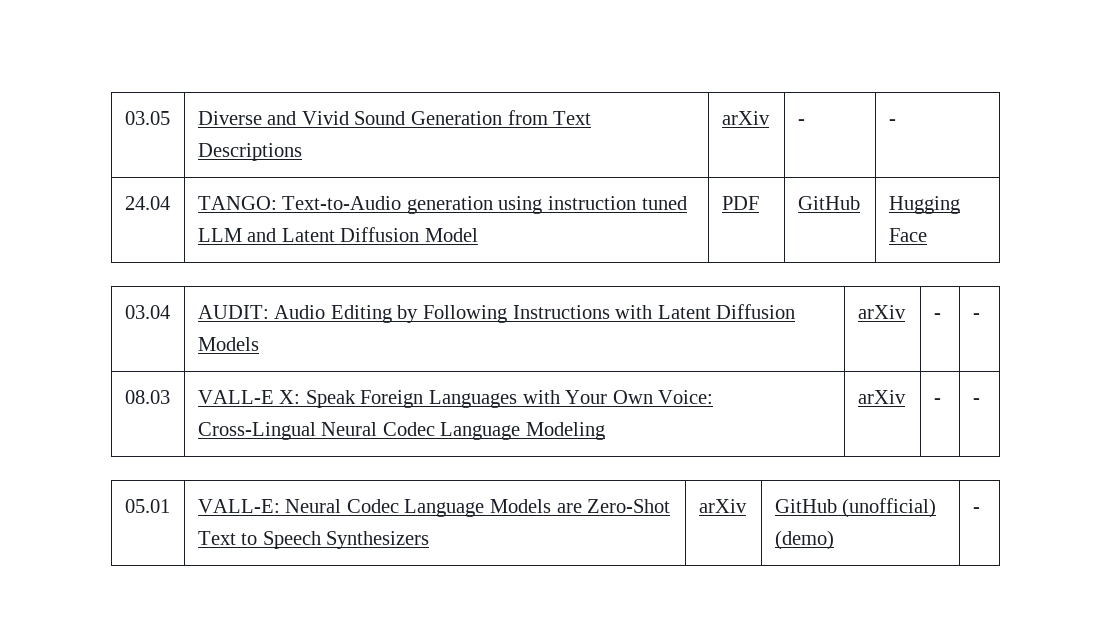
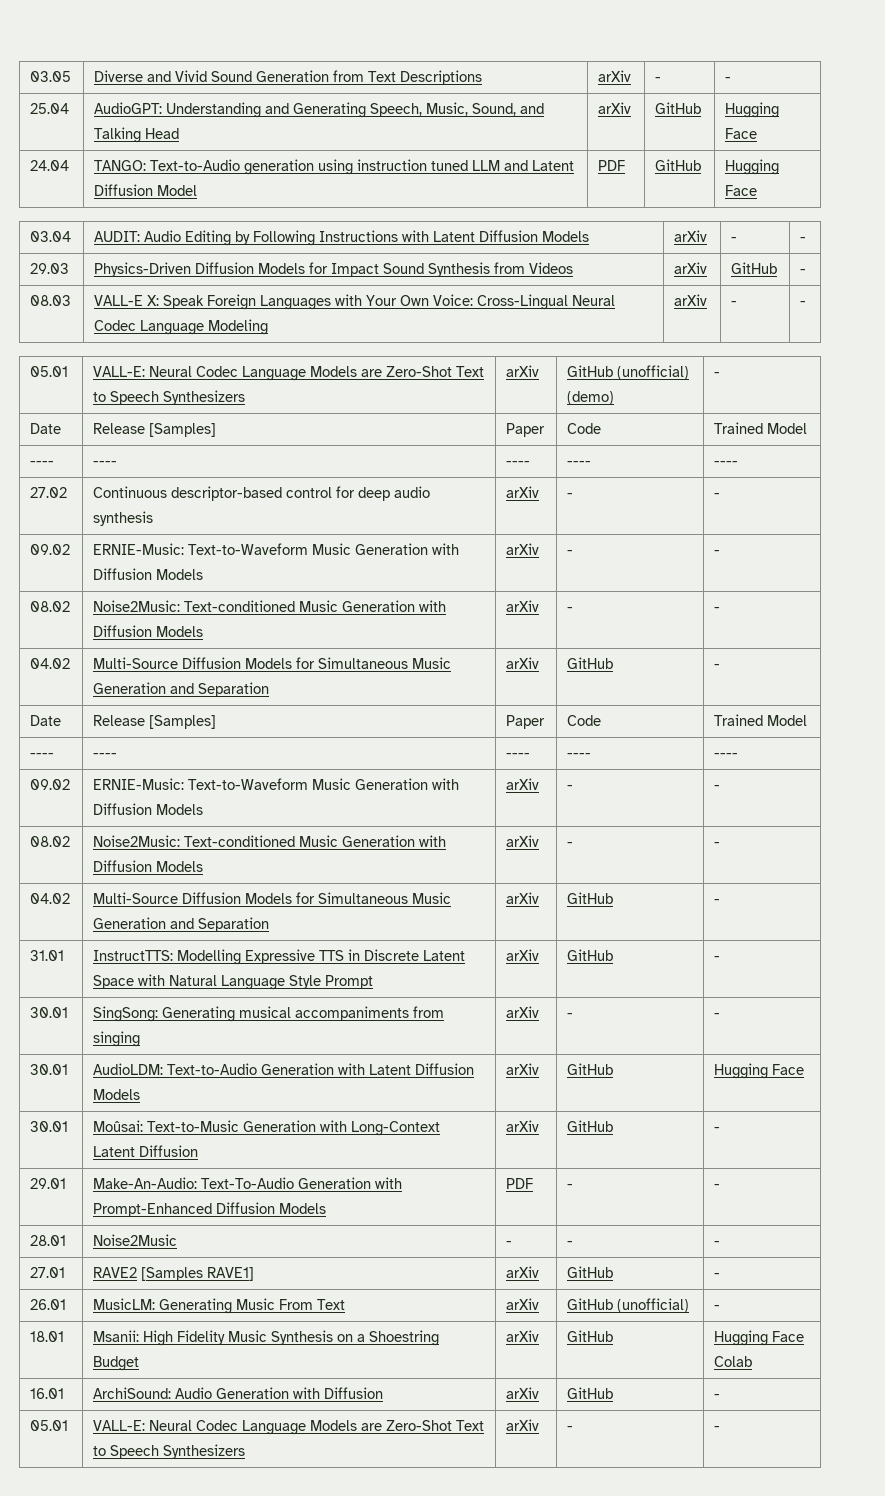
+ 25.04 | AudioGPT: Understanding and Generating Speech, Music, Sound, and Talking Head | arXiv | GitHub | Hugging Face
+ 29.03 | Physics-Driven Diffusion Models for Impact Sound Synthesis from Videos | arXiv | GitHub | -
  05.01 | VALL-E: Neural Codec Language Models are Zero-Shot Text to Speech Synthesizers | arXiv | GitHub (unofficial) (demo) | -
+ Date | Release [Samples] | Paper | Code | Trained Model
+ ---- | ---- | ---- | ---- | ----
+ 27.02 | Continuous descriptor-based control for deep audio synthesis | arXiv | - | -
+ 09.02 | ERNIE-Music: Text-to-Waveform Music Generation with Diffusion Models | arXiv | - | -
+ 08.02 | Noise2Music: Text-conditioned Music Generation with Diffusion Models | arXiv | - | -
+ 04.02 | Multi-Source Diffusion Models for Simultaneous Music Generation and Separation | arXiv | GitHub | -
+ Date | Release [Samples] | Paper | Code | Trained Model
+ ---- | ---- | ---- | ---- | ----
+ 09.02 | ERNIE-Music: Text-to-Waveform Music Generation with Diffusion Models | arXiv | - | -
+ 08.02 | Noise2Music: Text-conditioned Music Generation with Diffusion Models | arXiv | - | -
+ 04.02 | Multi-Source Diffusion Models for Simultaneous Music Generation and Separation | arXiv | GitHub | -
+ 31.01 | InstructTTS: Modelling Expressive TTS in Discrete Latent Space with Natural Language Style Prompt | arXiv | GitHub | -
+ 30.01 | SingSong: Generating musical accompaniments from singing | arXiv | - | -
+ 30.01 | AudioLDM: Text-to-Audio Generation with Latent Diffusion Models | arXiv | GitHub | Hugging Face
+ 30.01 | Moûsai: Text-to-Music Generation with Long-Context Latent Diffusion | arXiv | GitHub | -
+ 29.01 | Make-An-Audio: Text-To-Audio Generation with Prompt-Enhanced Diffusion Models | PDF | - | -
+ 28.01 | Noise2Music | - | - | -
+ 27.01 | RAVE2 [Samples RAVE1] | arXiv | GitHub | -
+ 26.01 | MusicLM: Generating Music From Text | arXiv | GitHub (unofficial) | -
+ 18.01 | Msanii: High Fidelity Music Synthesis on a Shoestring Budget | arXiv | GitHub | Hugging Face Colab
+ 16.01 | ArchiSound: Audio Generation with Diffusion | arXiv | GitHub | -
+ 05.01 | VALL-E: Neural Codec Language Models are Zero-Shot Text to Speech Synthesizers | arXiv | - | -

